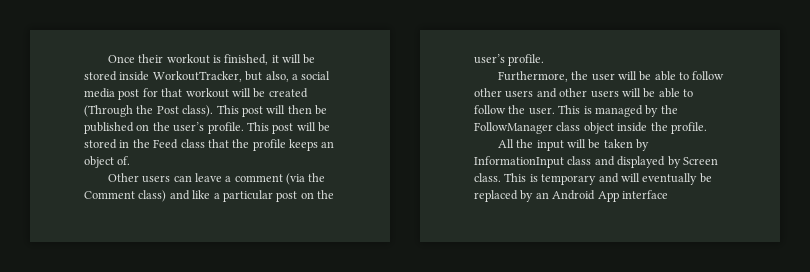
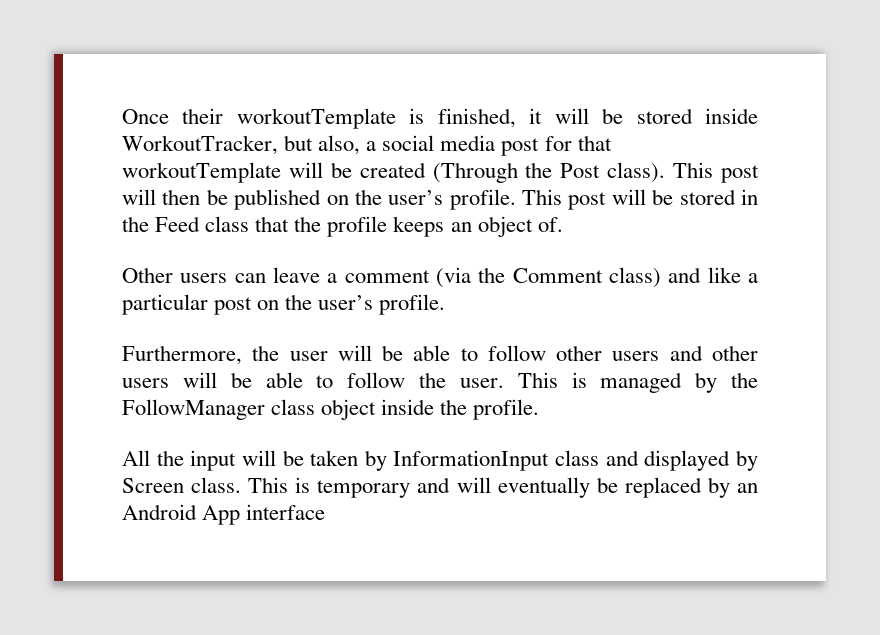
- Once their workout is finished, it will be stored inside WorkoutTracker, but also, a social media post for that workout will be created (Through the Post class).
+ Once their workoutTemplate is finished, it will be stored inside WorkoutTracker, but also, a social media post for that workoutTemplate will be created (Through the Post class).

